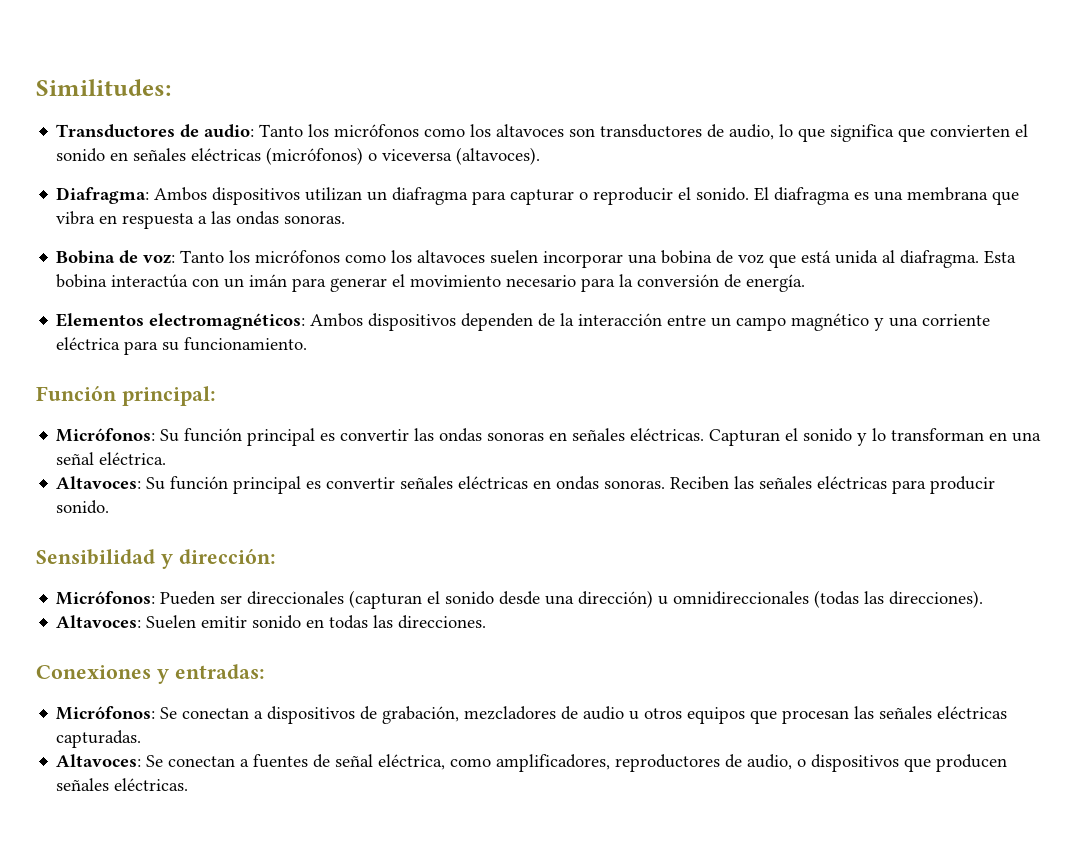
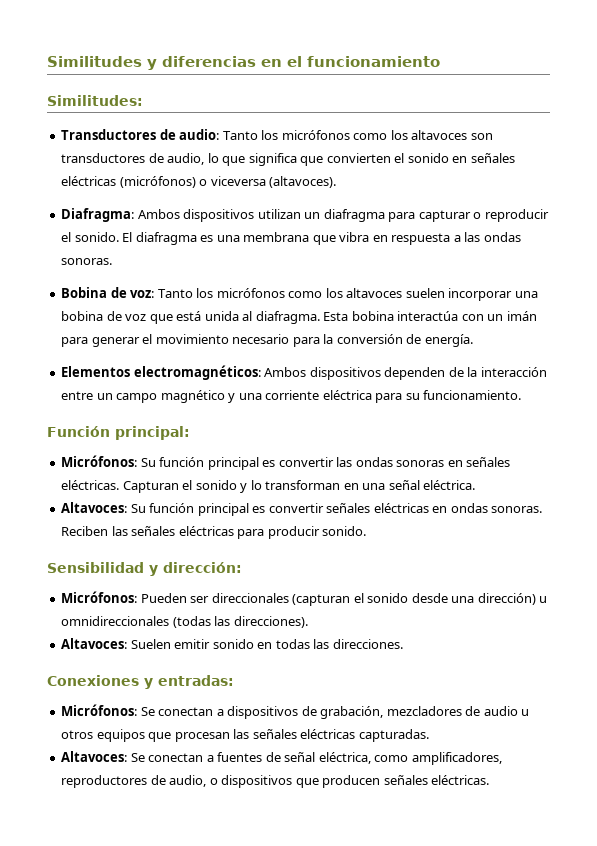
+ Similitudes y diferencias en el funcionamiento

